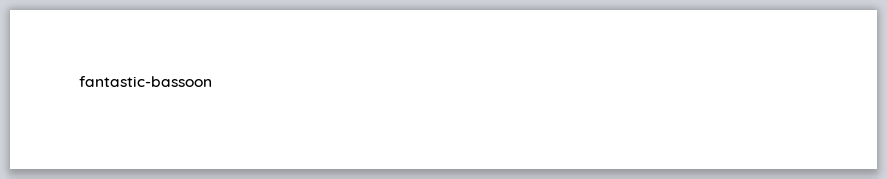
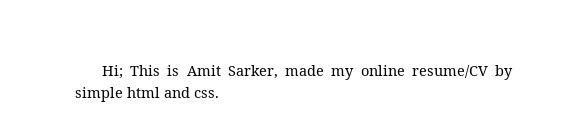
- fantastic-bassoon
+ Hi; This is Amit Sarker, made my online resume/CV by simple html and css.

